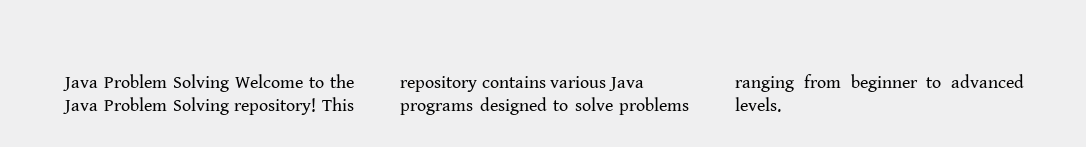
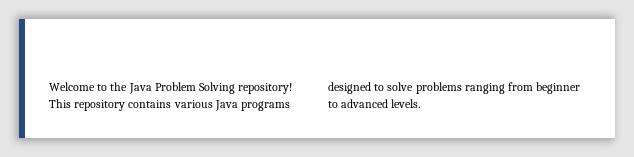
- Java Problem Solving Welcome to the Java Problem Solving repository!
+ Welcome to the Java Problem Solving repository!

